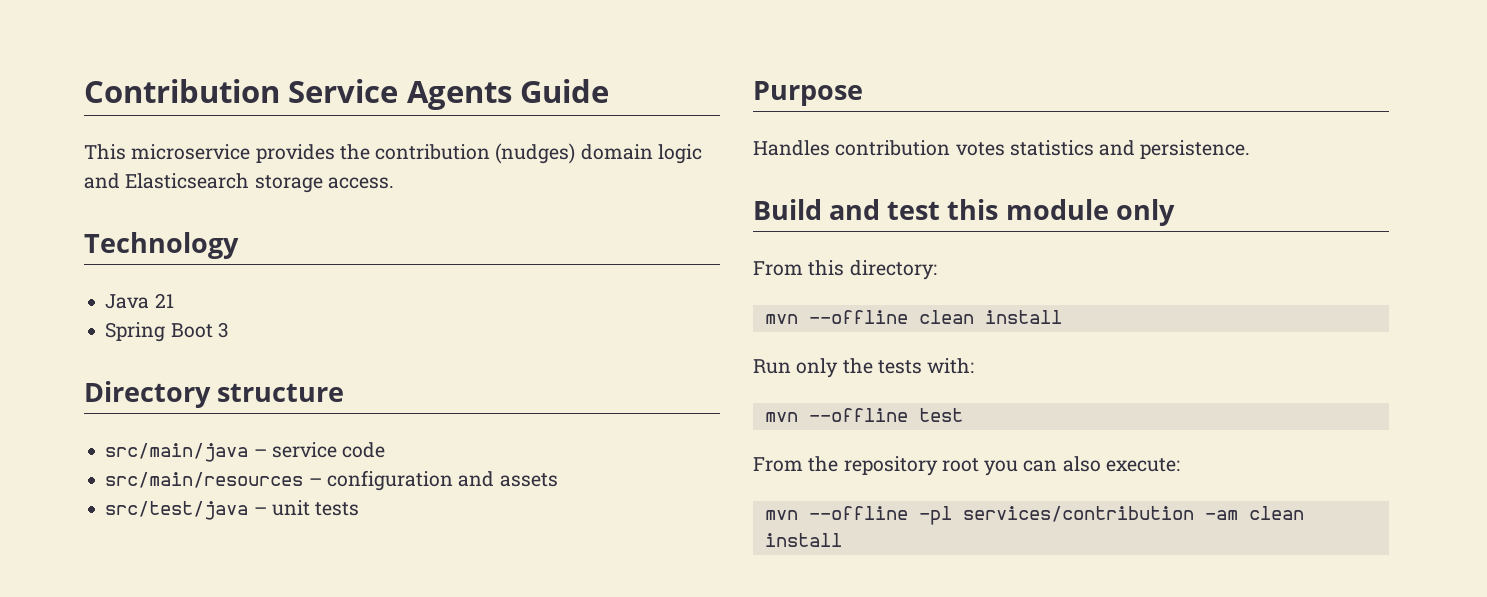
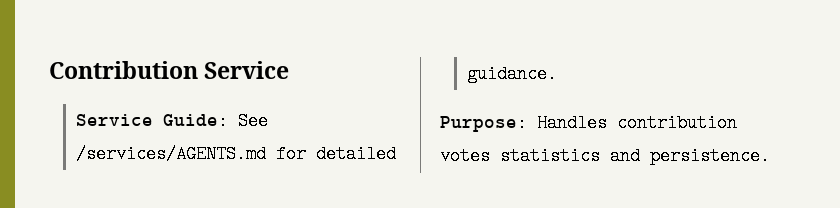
- Contribution Service Agents Guide
- This microservice provides the contribution (nudges) domain logic and Elasticsearch storage access.
- Technology
- Java 21
- Spring Boot 3
- Directory structure
- src/main/java – service code
- src/main/resources – configuration and assets
- src/test/java – unit tests
- Purpose
- Handles contribution votes statistics and persistence.
+ Contribution Service
+ Service Guide: See /services/AGENTS.md for detailed guidance.
+ Purpose: Handles contribution votes statistics and persistence.
- Build and test this module only
- From this directory:
- mvn --offline clean install
- Run only the tests with:
- mvn --offline test
- From the repository root you can also execute:
- mvn --offline -pl services/contribution -am clean install

